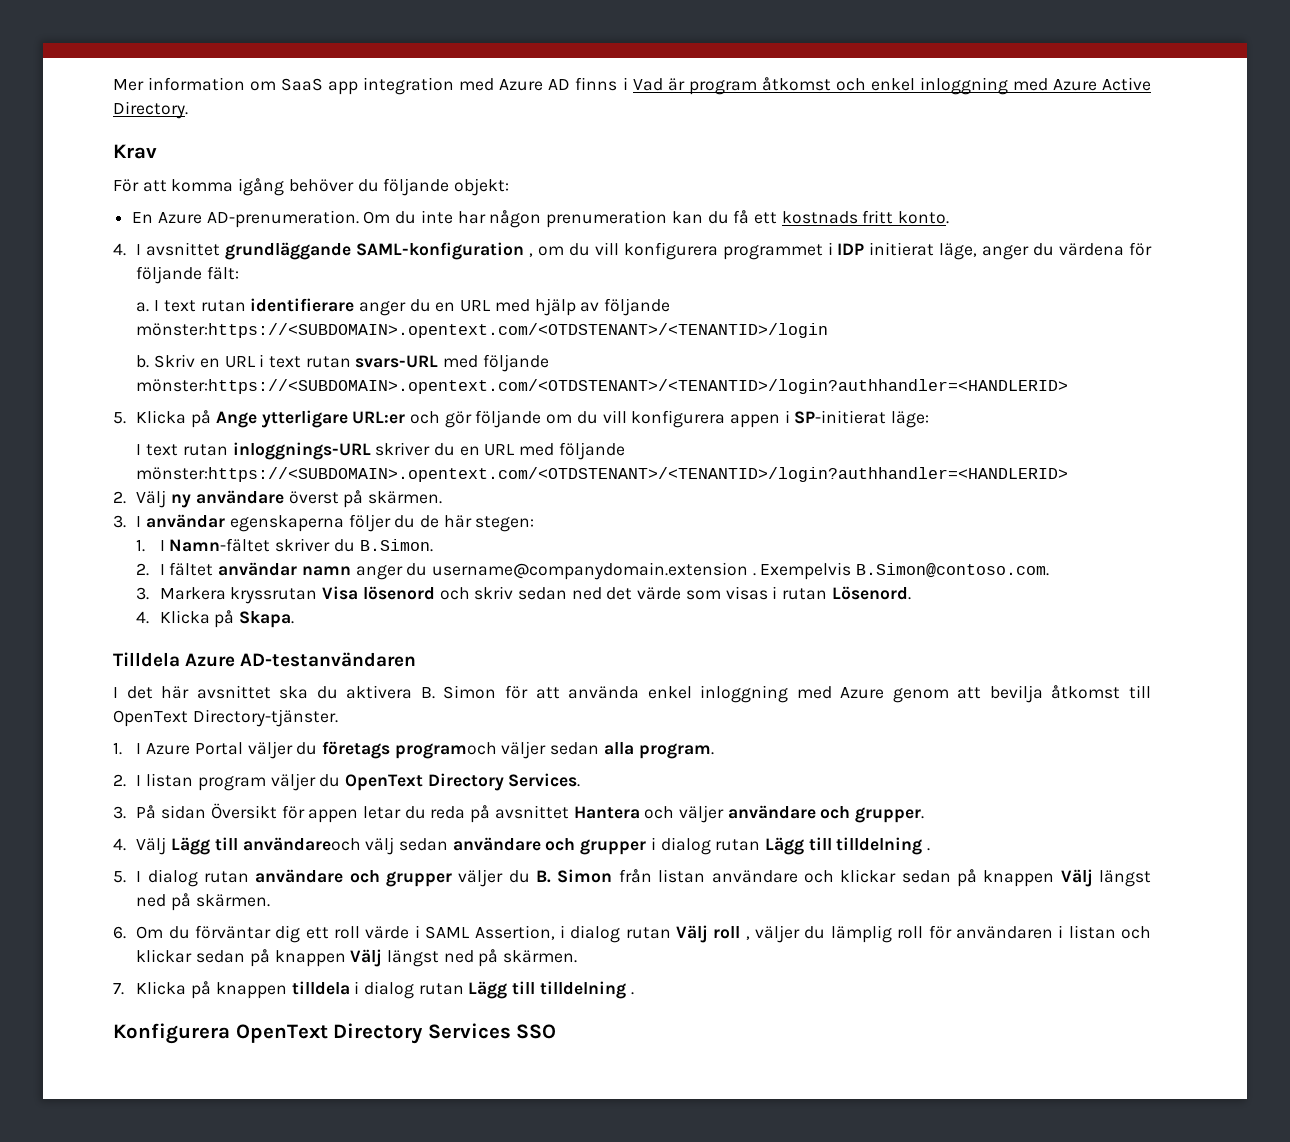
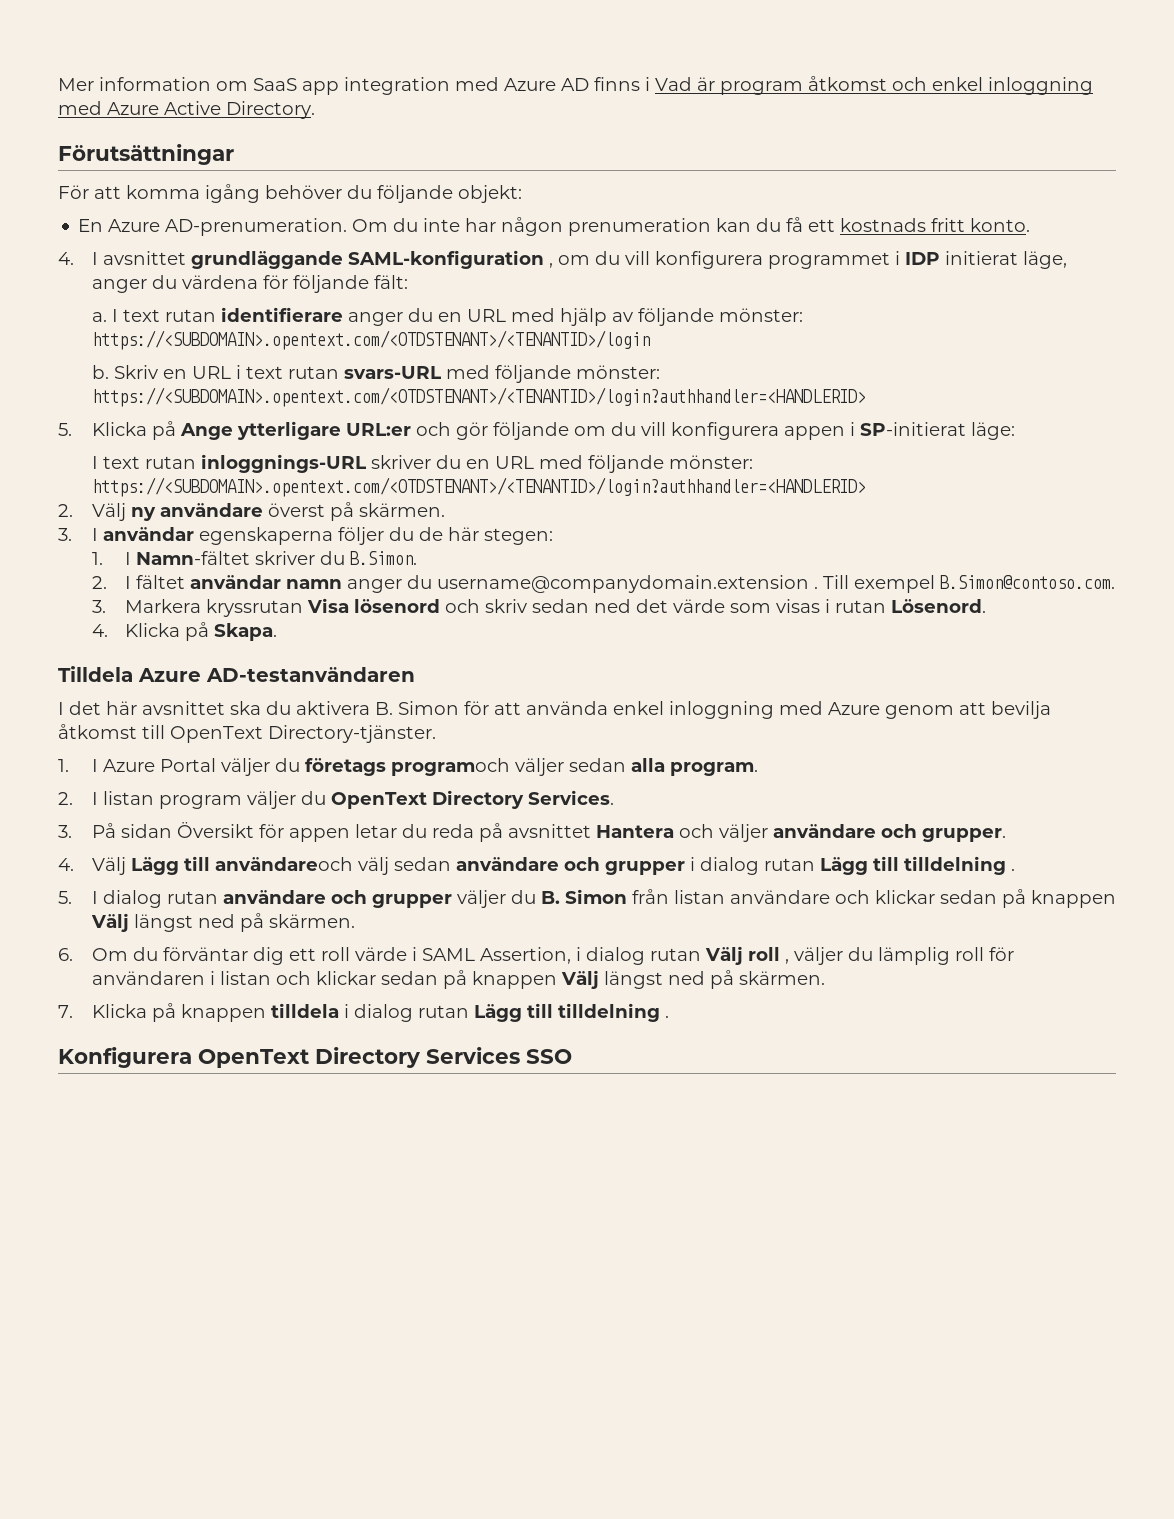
- Krav
+ Förutsättningar
- I text rutan identifierare anger du en URL med hjälp av följande mönster:https://<SUBDOMAIN>.opentext.com/<OTDSTENANT>/<TENANTID>/login
+ I text rutan identifierare anger du en URL med hjälp av följande mönster: https://<SUBDOMAIN>.opentext.com/<OTDSTENANT>/<TENANTID>/login
- Skriv en URL i text rutan svars-URL med följande mönster:https://<SUBDOMAIN>.opentext.com/<OTDSTENANT>/<TENANTID>/login?authhandler=<HANDLERID>
+ Skriv en URL i text rutan svars-URL med följande mönster: https://<SUBDOMAIN>.opentext.com/<OTDSTENANT>/<TENANTID>/login?authhandler=<HANDLERID>
- I text rutan inloggnings-URL skriver du en URL med följande mönster:https://<SUBDOMAIN>.opentext.com/<OTDSTENANT>/<TENANTID>/login?authhandler=<HANDLERID>
+ I text rutan inloggnings-URL skriver du en URL med följande mönster: https://<SUBDOMAIN>.opentext.com/<OTDSTENANT>/<TENANTID>/login?authhandler=<HANDLERID>
- Exempelvis B.Simon@contoso.com.
+ Till exempel B.Simon@contoso.com.

